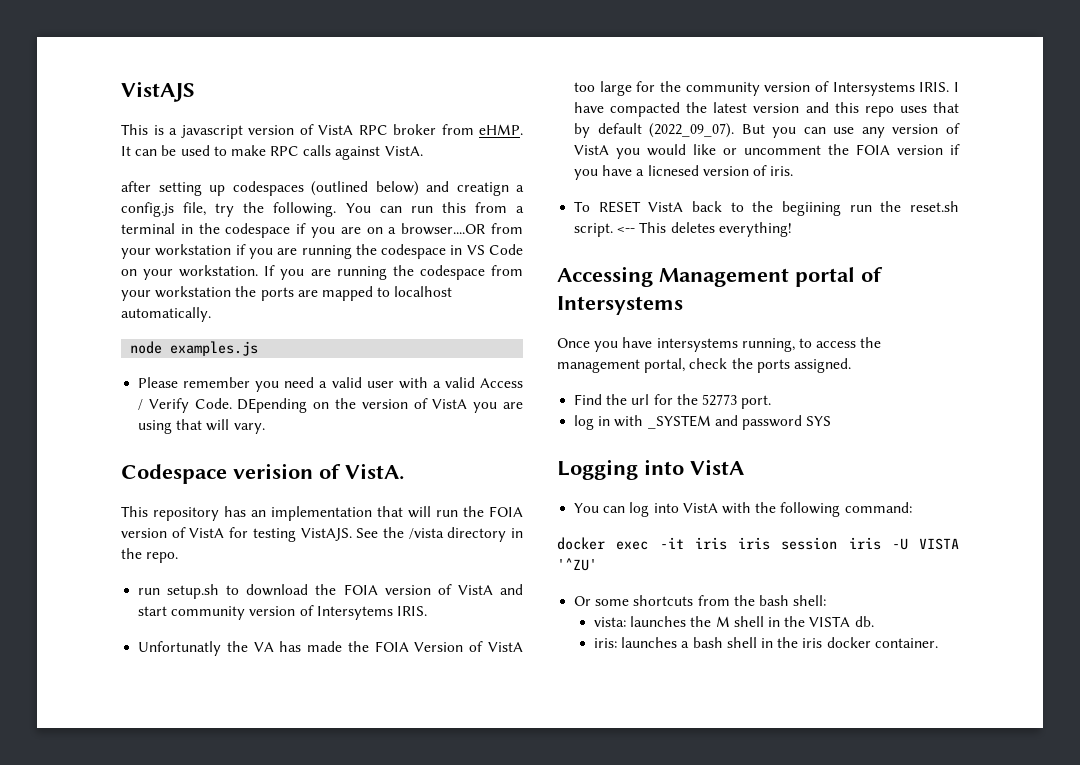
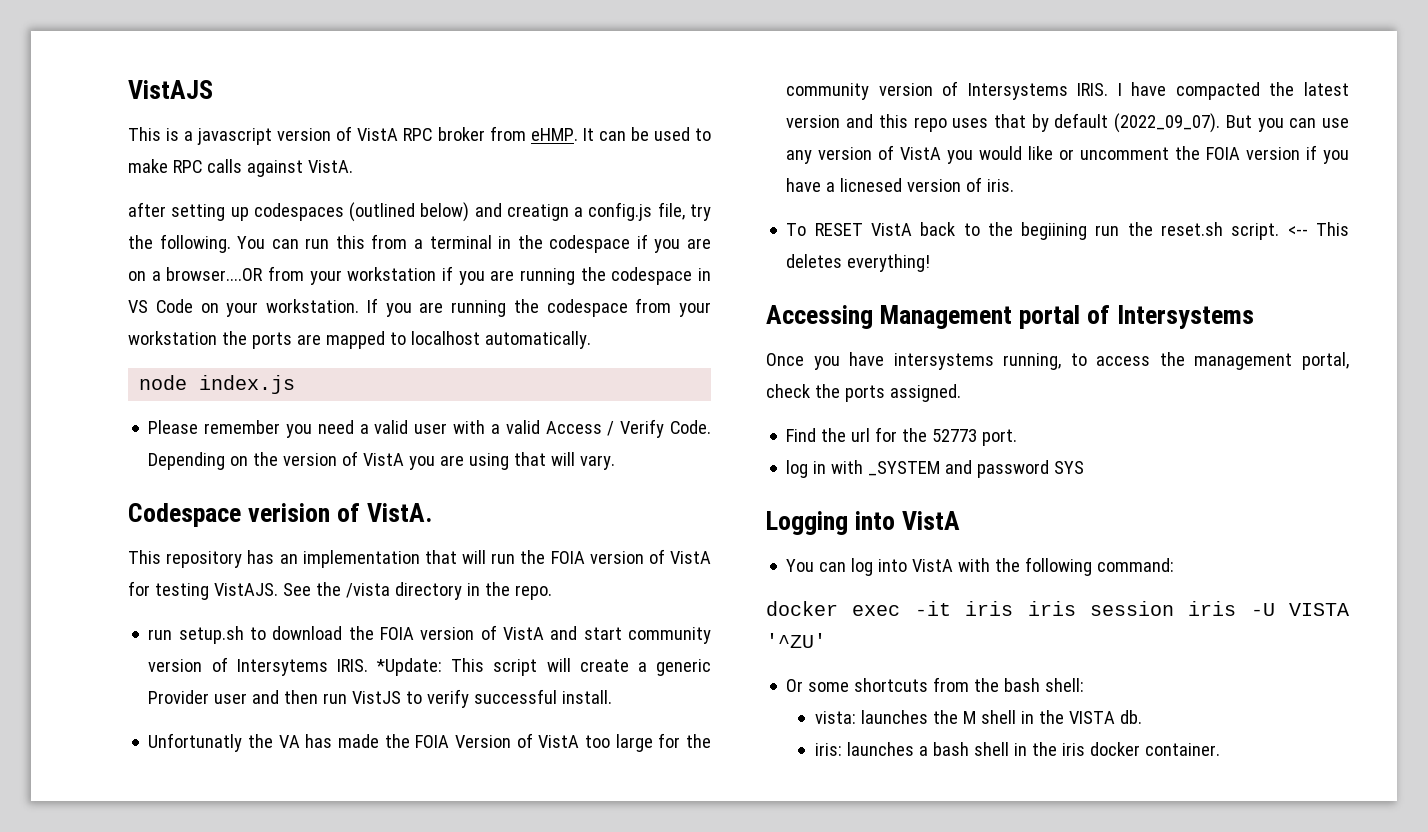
- node examples.js
+ node index.js
- DEpending on the version of VistA you are using that will vary.
+ Depending on the version of VistA you are using that will vary.
+ *Update: This script will create a generic Provider user and then run VistJS to verify successful install.

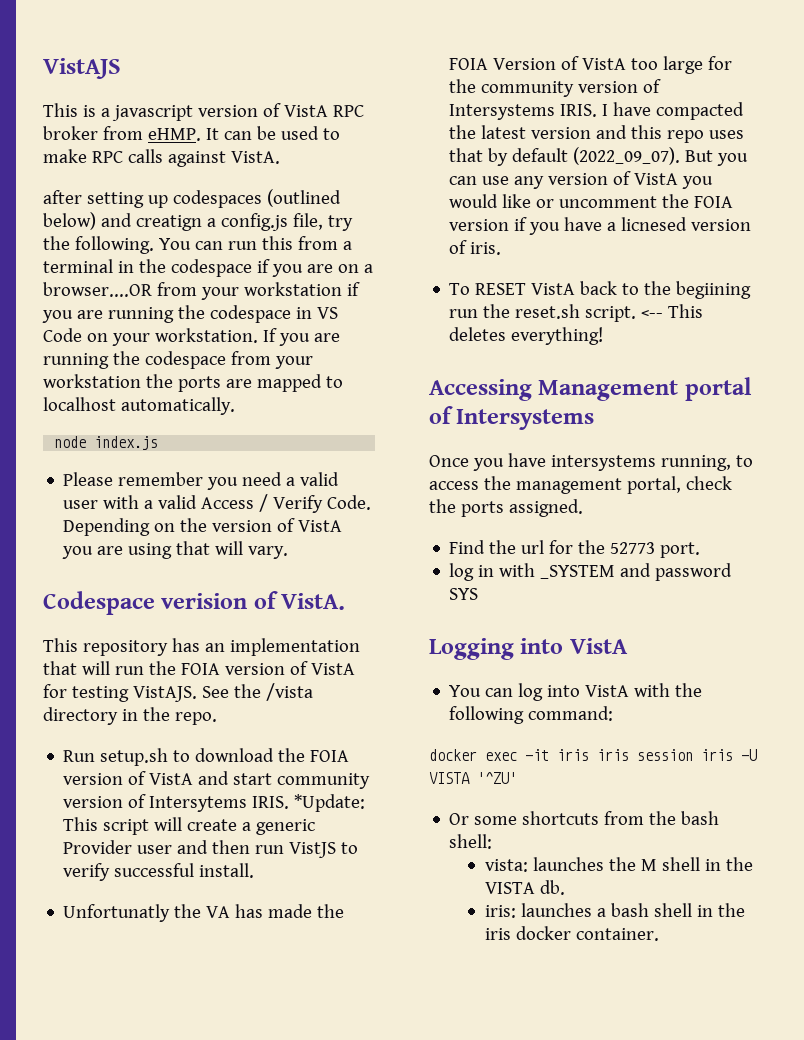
- run setup.sh to download the FOIA version of VistA and start community version of Intersytems IRIS.
+ Run setup.sh to download the FOIA version of VistA and start community version of Intersytems IRIS.

